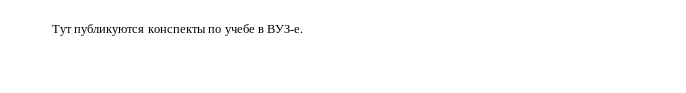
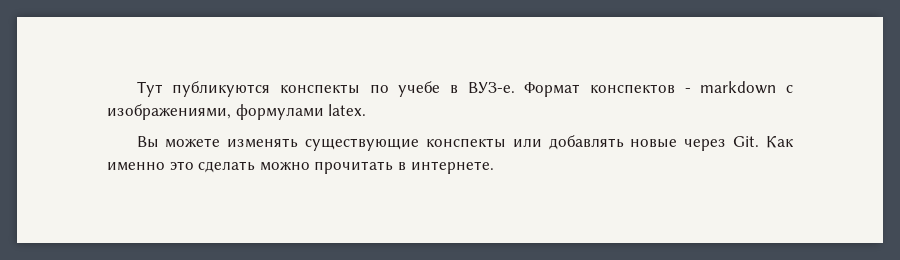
+ Формат конспектов - markdown с изображениями, формулами latex.
+ Вы можете изменять существующие конспекты или добавлять новые через Git. Как именно это сделать можно прочитать в интернете.

